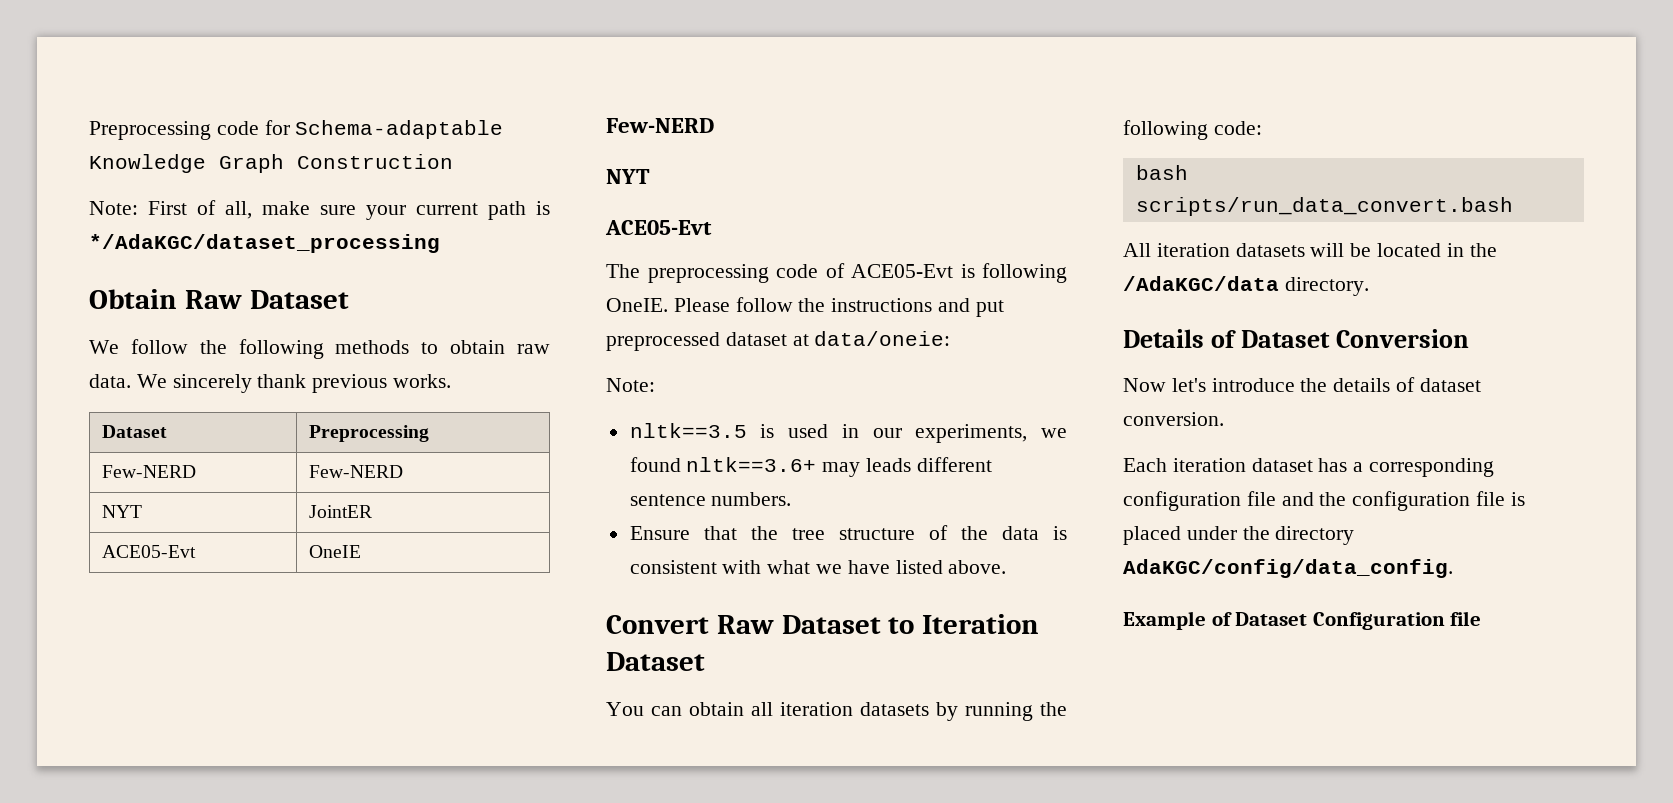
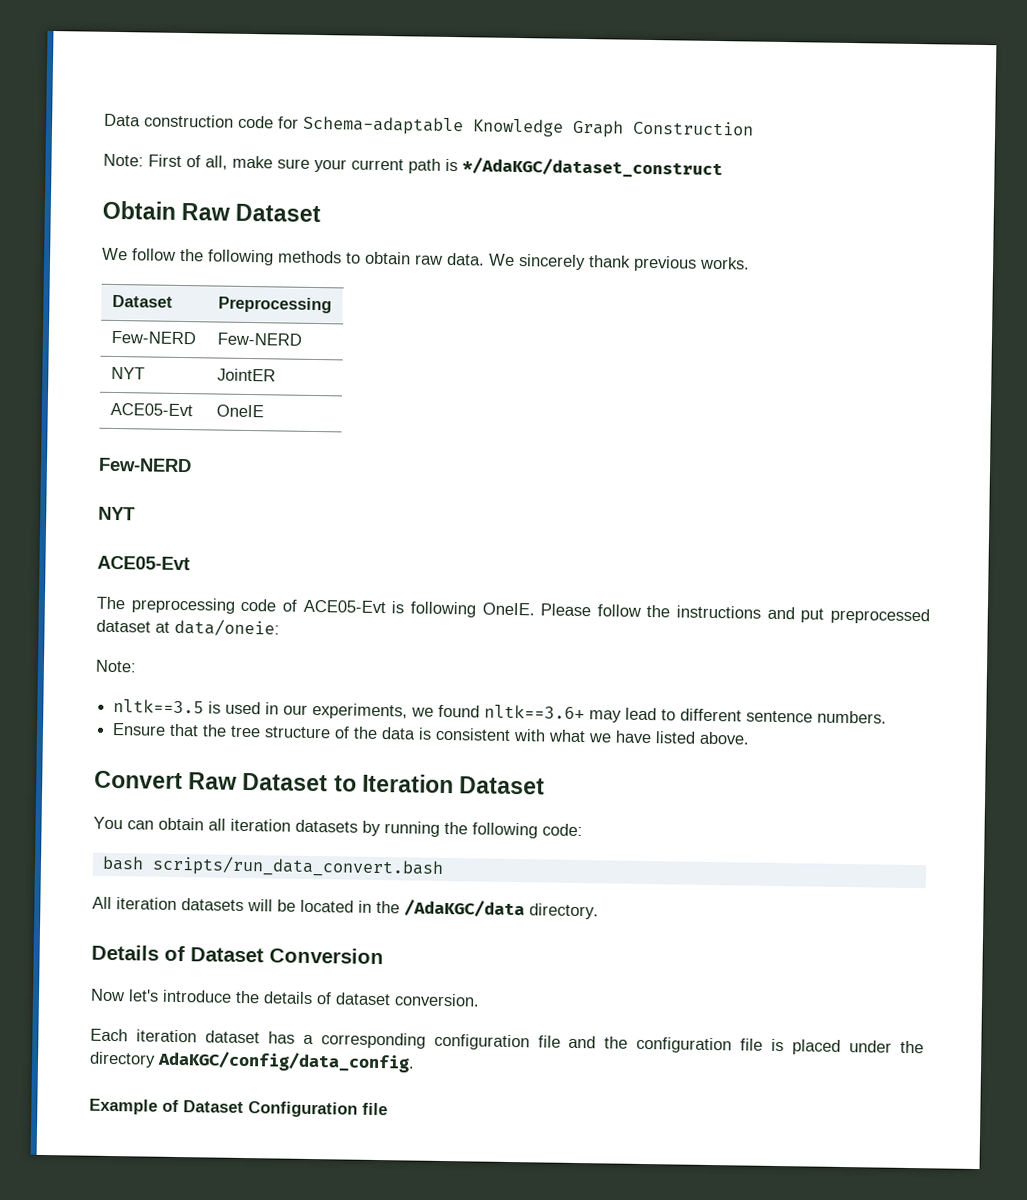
- Preprocessing code for Schema-adaptable Knowledge Graph Construction
+ Data construction code for Schema-adaptable Knowledge Graph Construction
- Note: First of all, make sure your current path is */AdaKGC/dataset_processing
+ Note: First of all, make sure your current path is */AdaKGC/dataset_construct
- nltk==3.5 is used in our experiments, we found nltk==3.6+ may leads different sentence numbers.
+ nltk==3.5 is used in our experiments, we found nltk==3.6+ may lead to different sentence numbers.

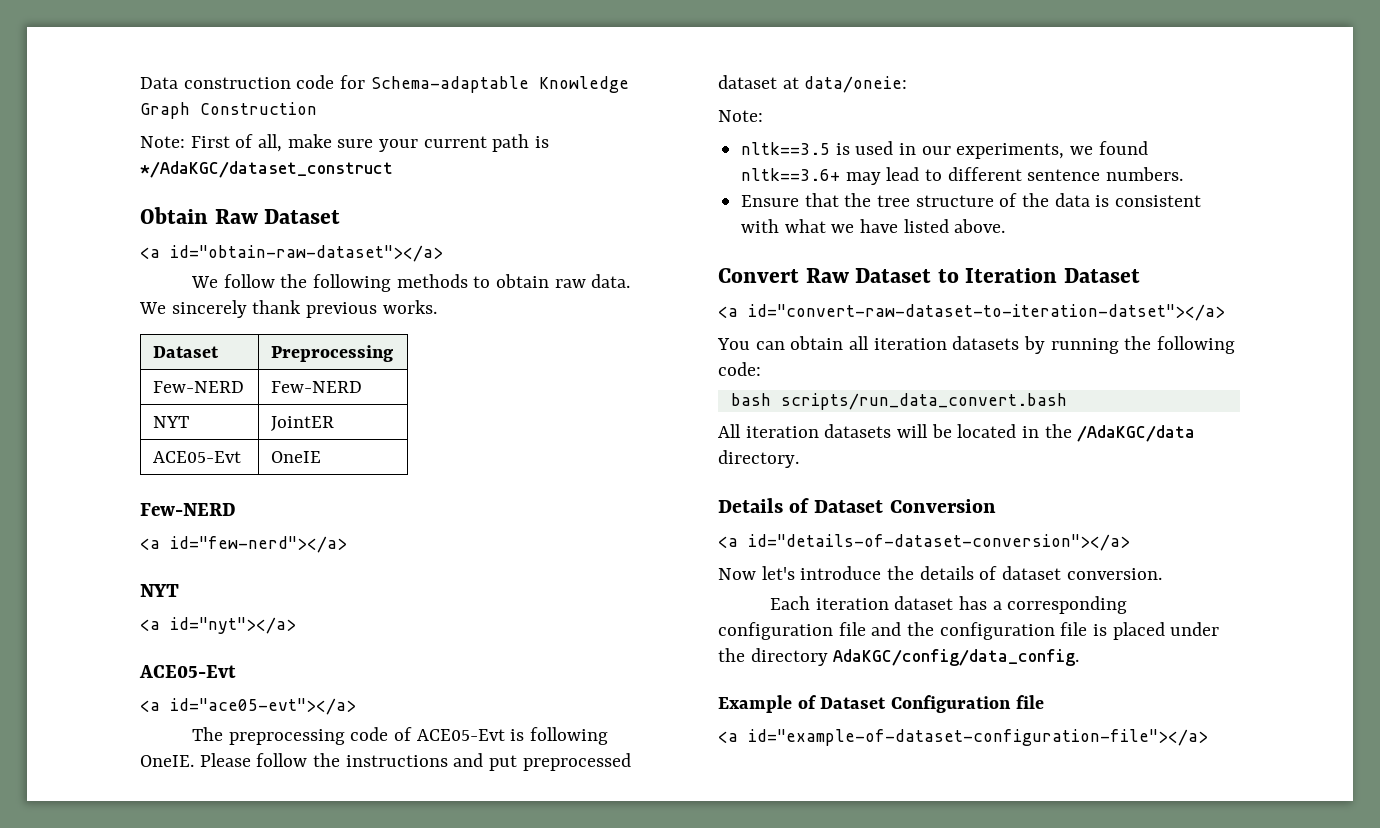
+ <a id="obtain-raw-dataset"></a>
  ACE05-Evt | OneIE
  Few-NERD
+ <a id="few-nerd"></a>
  NYT
+ <a id="nyt"></a>
  ACE05-Evt
+ <a id="ace05-evt"></a>
+ <a id="convert-raw-dataset-to-iteration-datset"></a>
+ <a id="details-of-dataset-conversion"></a>
+ <a id="example-of-dataset-configuration-file"></a>

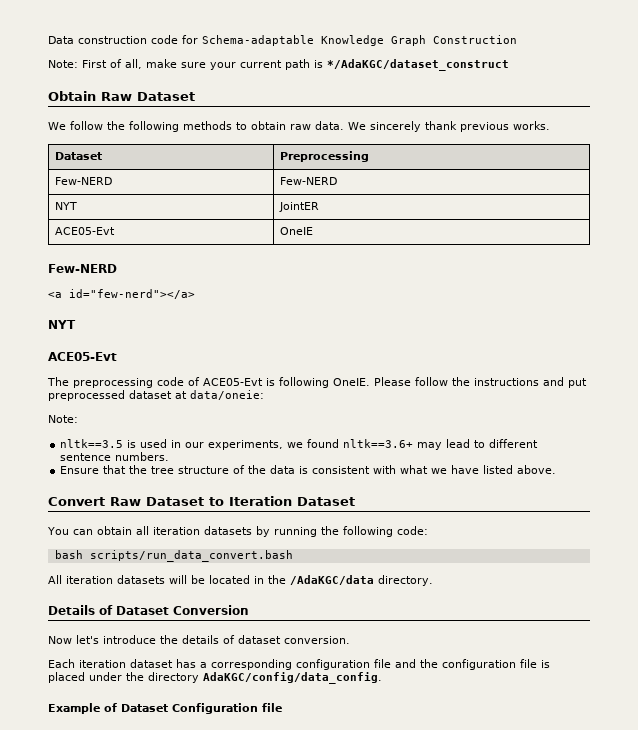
- <a id="obtain-raw-dataset"></a>
  <a id="few-nerd"></a>
  NYT
- <a id="nyt"></a>
  ACE05-Evt
- <a id="ace05-evt"></a>
- <a id="convert-raw-dataset-to-iteration-datset"></a>
- <a id="details-of-dataset-conversion"></a>
- <a id="example-of-dataset-configuration-file"></a>

